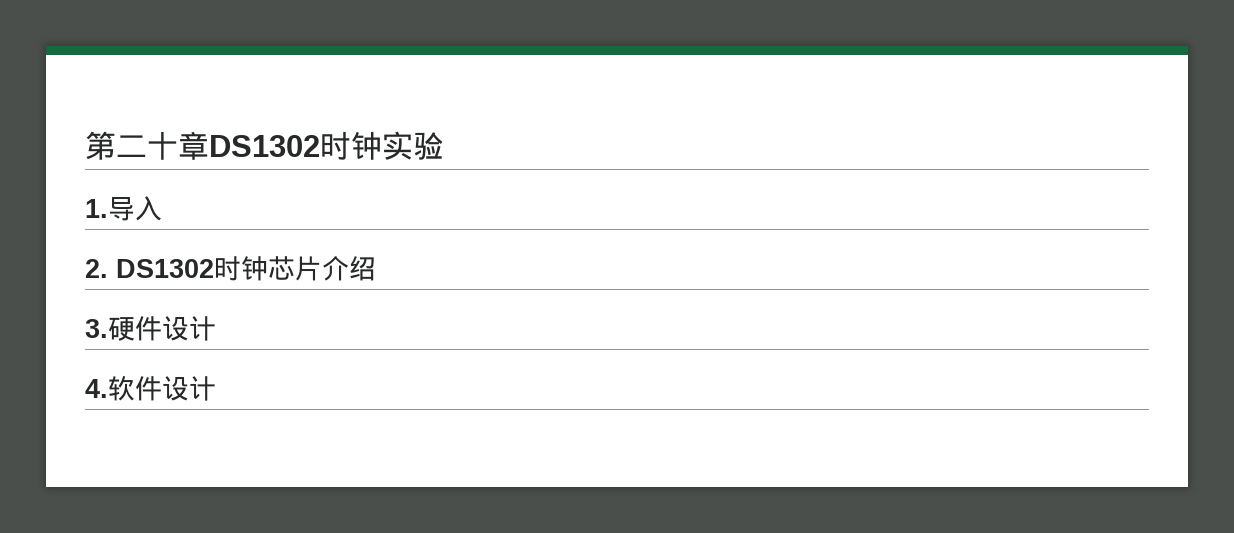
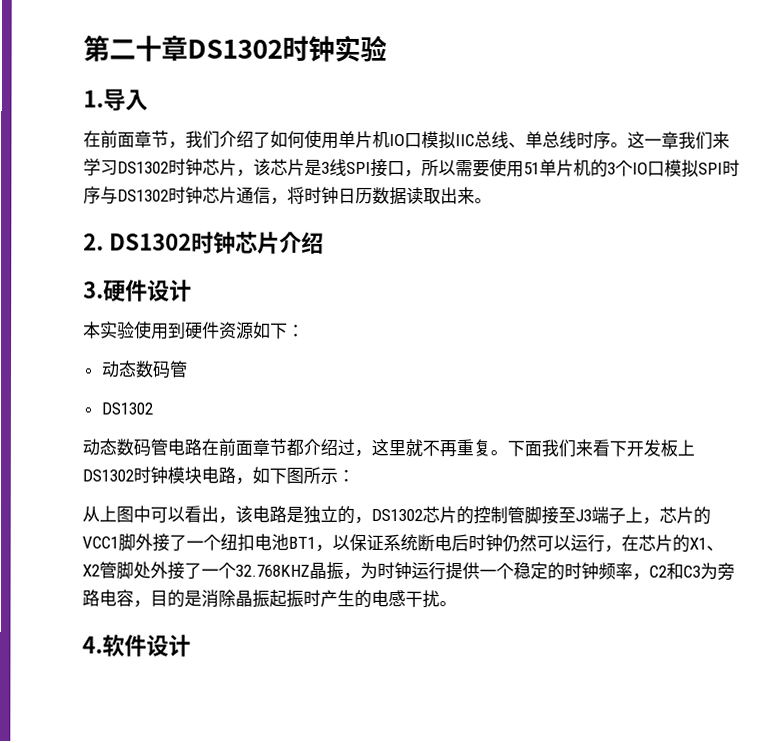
+ 在前面章节，我们介绍了如何使用单片机IO口模拟IIC总线、单总线时序。这一章我们来学习DS1302时钟芯片，该芯片是3线SPI接口，所以需要使用51单片机的3个IO口模拟SPI时序与DS1302时钟芯片通信，将时钟日历数据读取出来。
+ 本实验使用到硬件资源如下：
+ 动态数码管
+ DS1302
+ 动态数码管电路在前面章节都介绍过，这里就不再重复。下面我们来看下开发板上DS1302时钟模块电路，如下图所示：
+ 从上图中可以看出，该电路是独立的，DS1302芯片的控制管脚接至J3端子上，芯片的VCC1脚外接了一个纽扣电池BT1，以保证系统断电后时钟仍然可以运行，在芯片的X1、X2管脚处外接了一个32.768KHZ晶振，为时钟运行提供一个稳定的时钟频率，C2和C3为旁路电容，目的是消除晶振起振时产生的电感干扰。

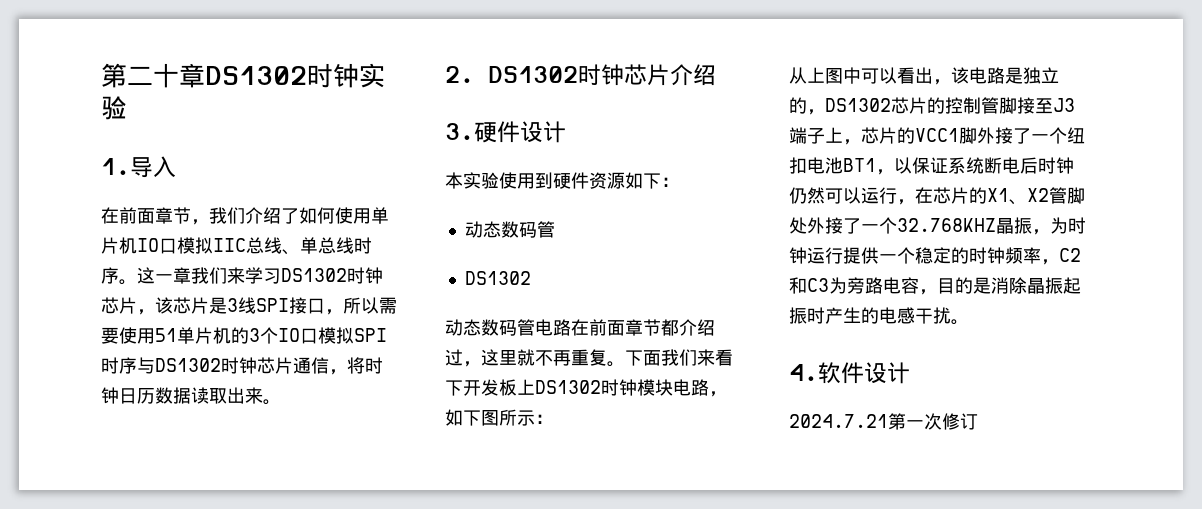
+ 2024.7.21第一次修订

